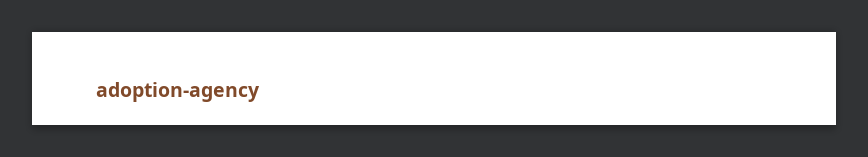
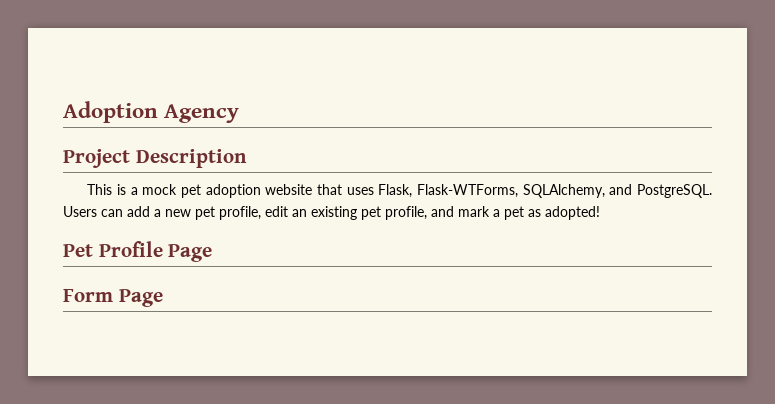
- adoption-agency
+ Adoption Agency
+ Project Description
+ This is a mock pet adoption website that uses Flask, Flask-WTForms, SQLAlchemy, and PostgreSQL. Users can add a new pet profile, edit an existing pet profile, and mark a pet as adopted!
+ Pet Profile Page
+ Form Page

